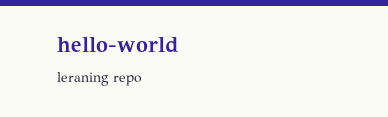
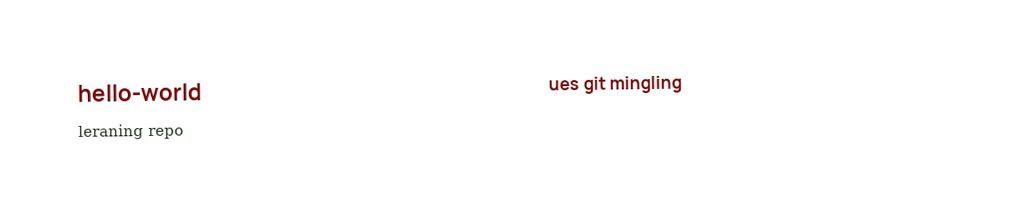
+ ues git mingling

